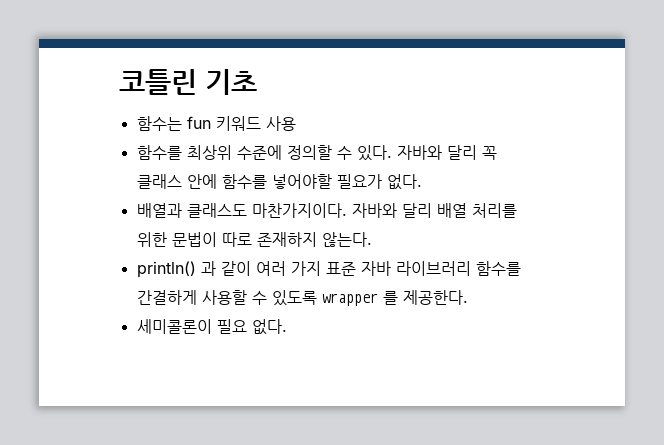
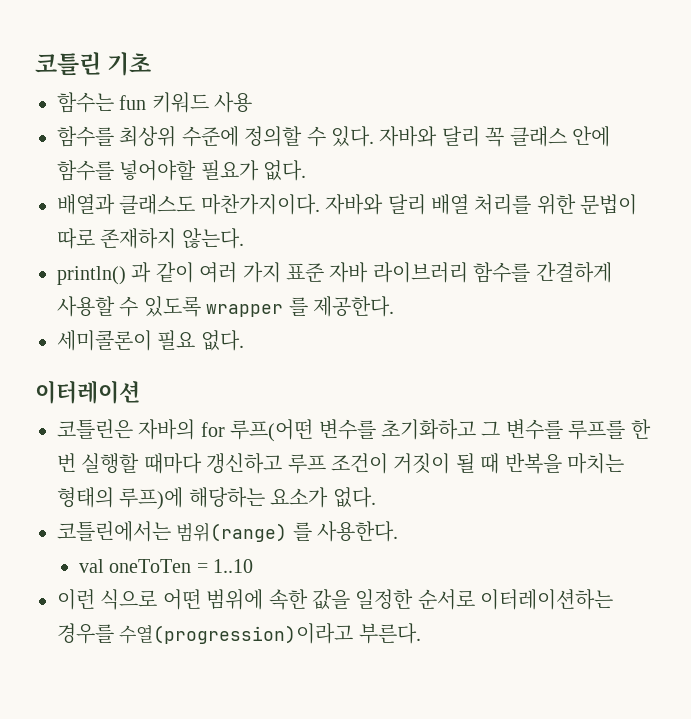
+ 이터레이션
+ 코틀린은 자바의 for 루프(어떤 변수를 초기화하고 그 변수를 루프를 한 번 실행할 때마다 갱신하고 루프 조건이 거짓이 될 때 반복을 마치는 형태의 루프)에 해당하는 요소가 없다.
+ 코틀린에서는 범위(range) 를 사용한다.
+ val oneToTen = 1..10
+ 이런 식으로 어떤 범위에 속한 값을 일정한 순서로 이터레이션하는 경우를 수열(progression)이라고 부른다.

